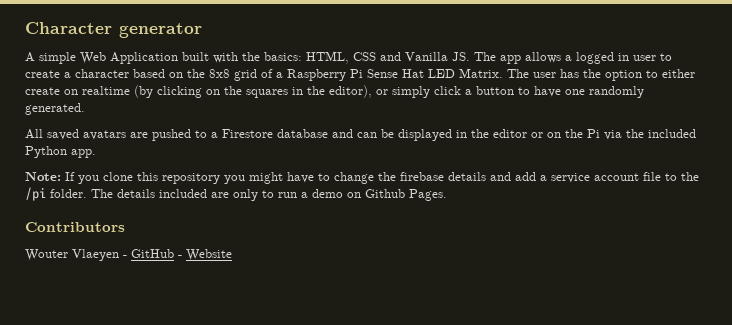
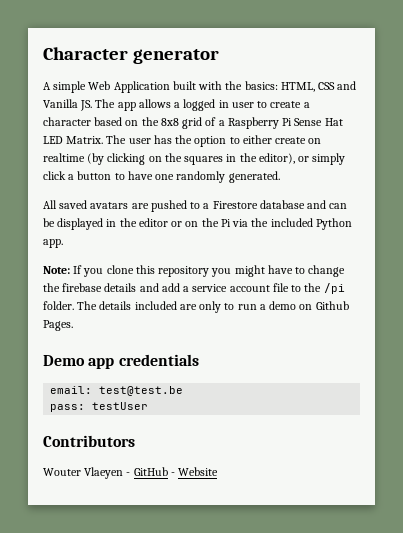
+ Demo app credentials
+ email: test@test.be
+ pass: testUser

